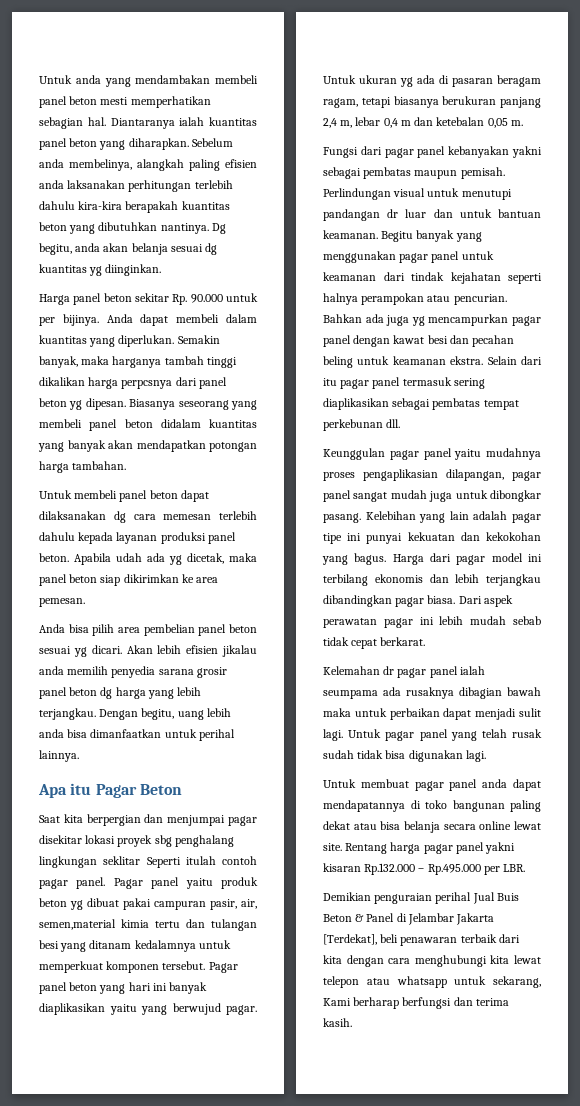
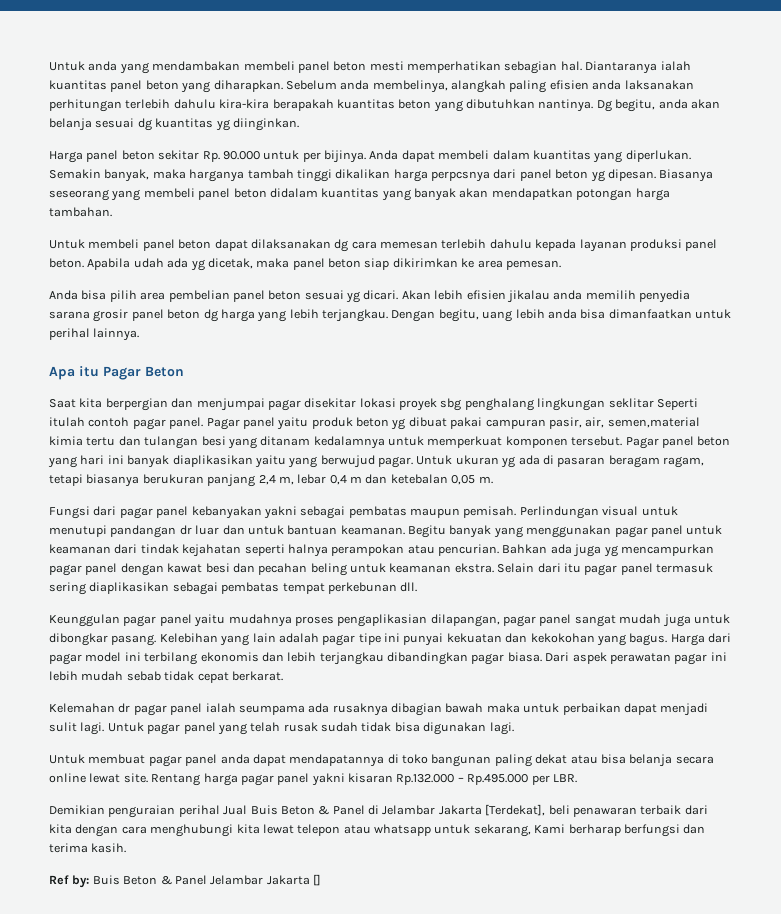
+ Ref by: Buis Beton & Panel Jelambar Jakarta []

